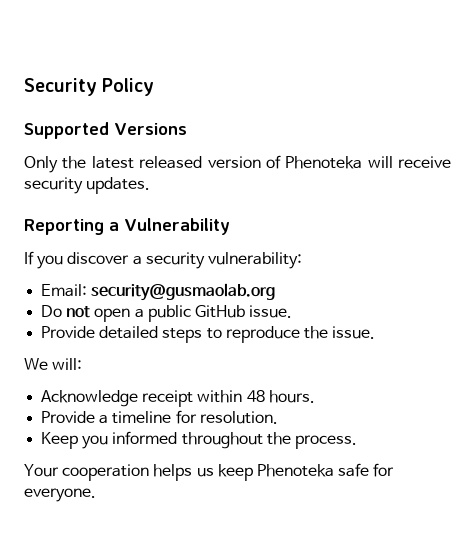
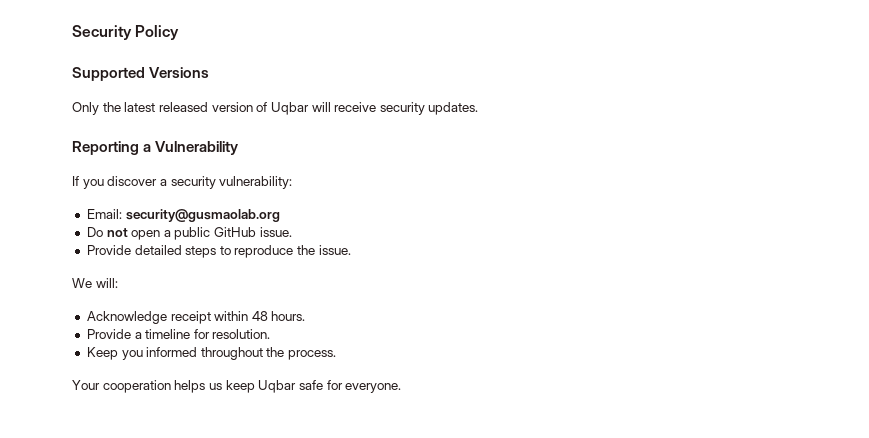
- Only the latest released version of Phenoteka will receive security updates.
+ Only the latest released version of Uqbar will receive security updates.
- Your cooperation helps us keep Phenoteka safe for everyone.
+ Your cooperation helps us keep Uqbar safe for everyone.

